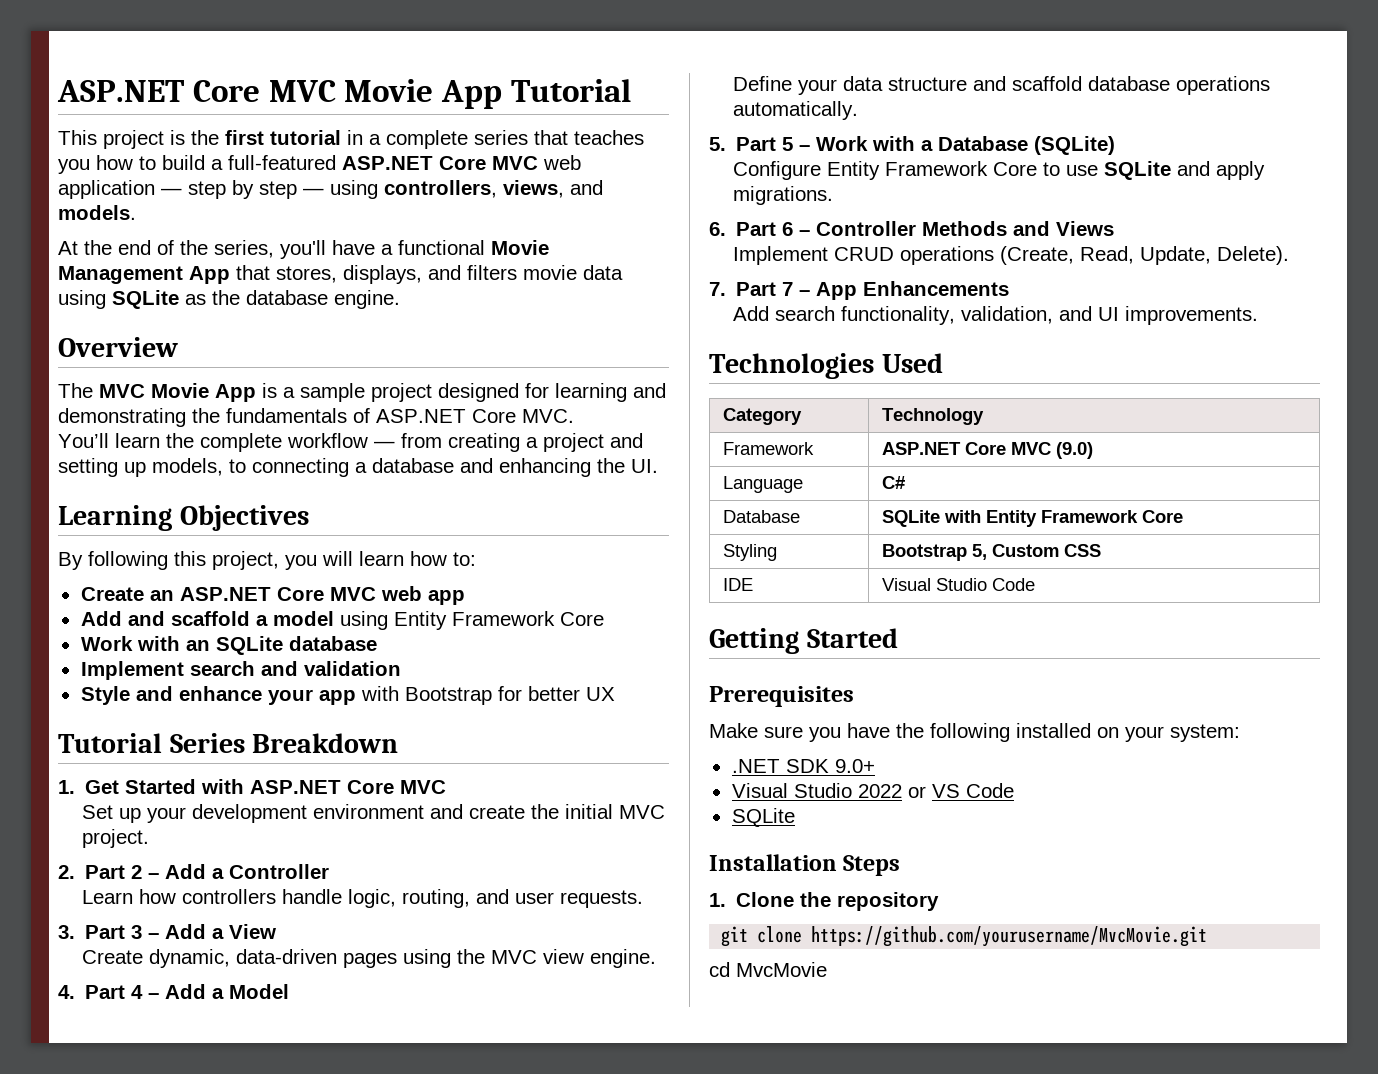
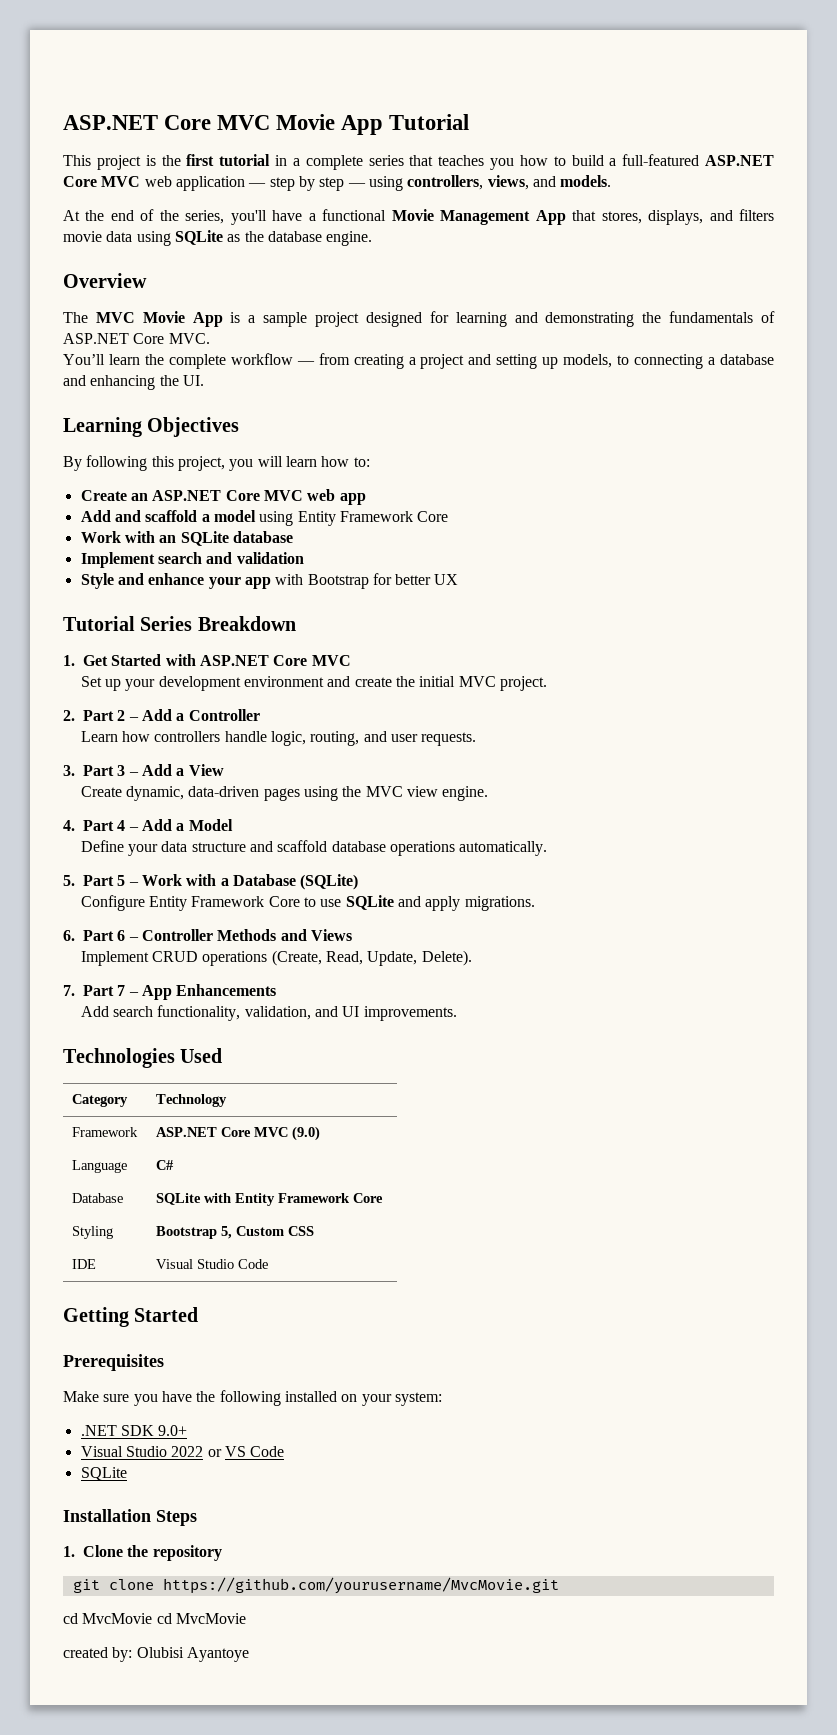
- cd MvcMovie
+ cd MvcMovie cd MvcMovie
+ created by: Olubisi Ayantoye

